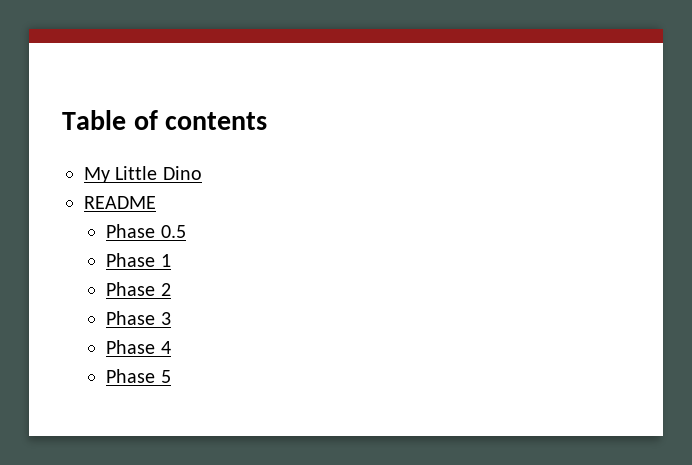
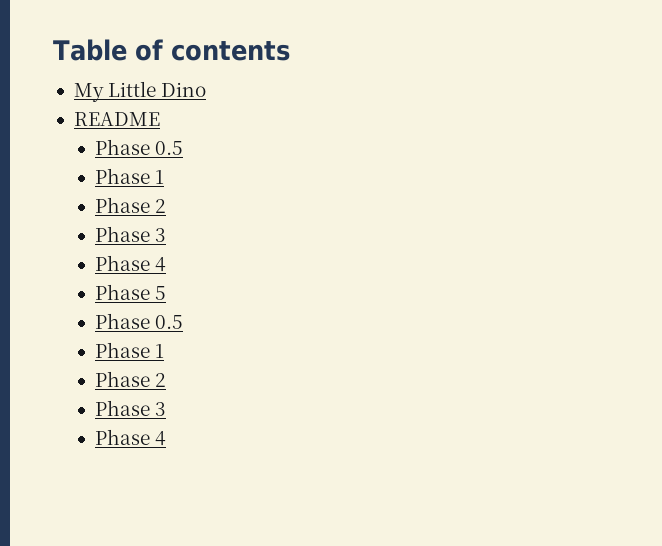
  Phase 5
+ Phase 0.5
+ Phase 1
+ Phase 2
+ Phase 3
+ Phase 4

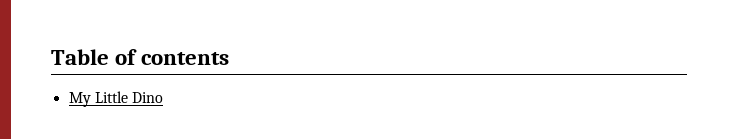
- README
- Phase 0.5
- Phase 1
- Phase 2
- Phase 3
- Phase 4
- Phase 5
- Phase 0.5
- Phase 1
- Phase 2
- Phase 3
- Phase 4

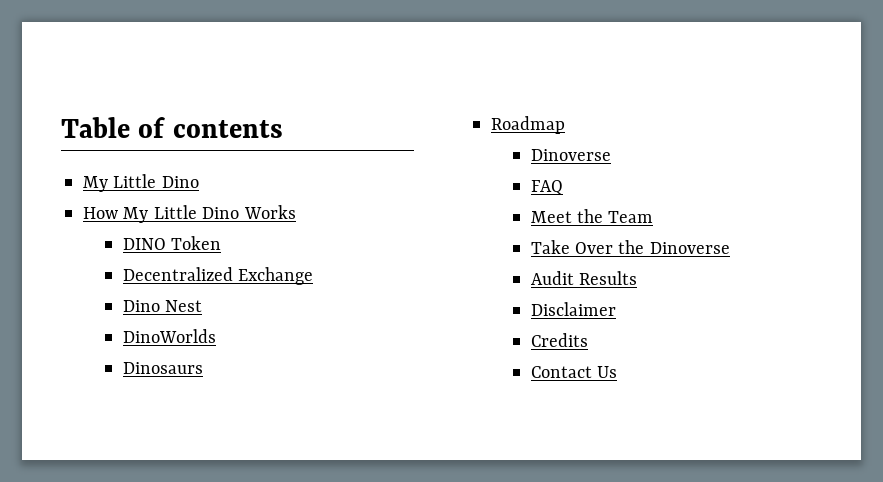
+ How My Little Dino Works
+ DINO Token
+ Decentralized Exchange
+ Dino Nest
+ DinoWorlds
+ Dinosaurs
+ Roadmap
+ Dinoverse
+ FAQ
+ Meet the Team
+ Take Over the Dinoverse
+ Audit Results
+ Disclaimer
+ Credits
+ Contact Us

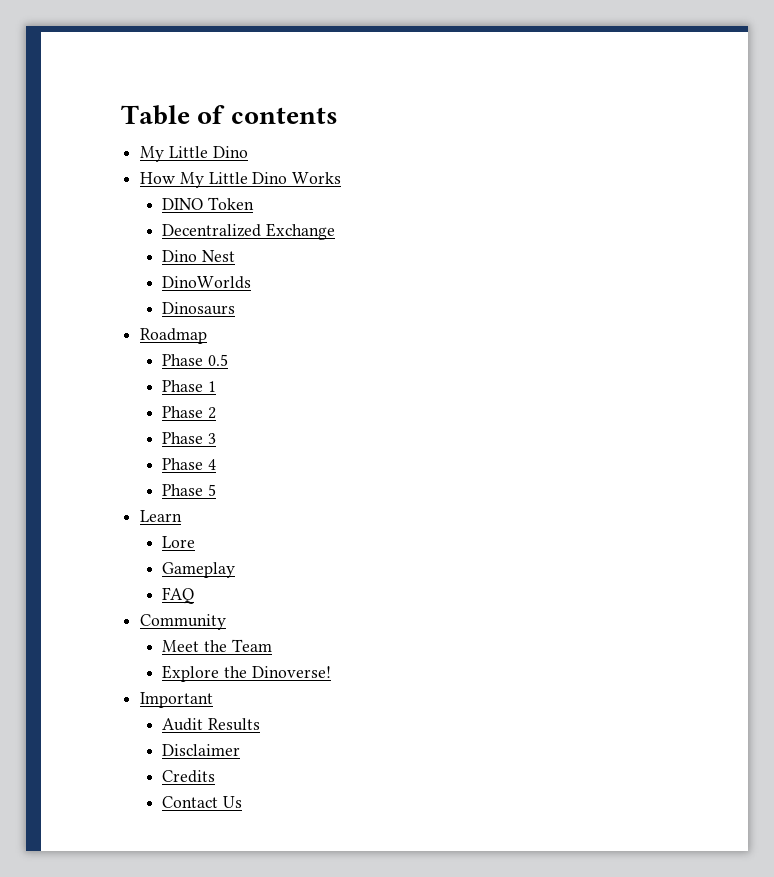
  Roadmap
- Dinoverse
+ Phase 0.5
+ Phase 1
+ Phase 2
+ Phase 3
+ Phase 4
+ Phase 5
+ Learn
+ Lore
+ Gameplay
+ Community
- Take Over the Dinoverse
+ Explore the Dinoverse!
+ Important

